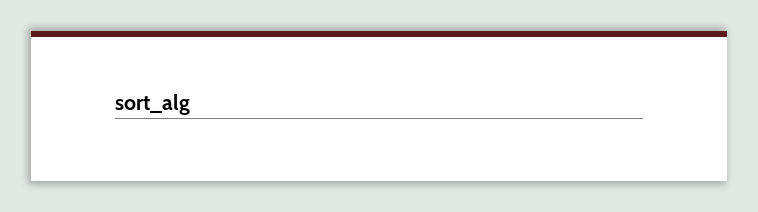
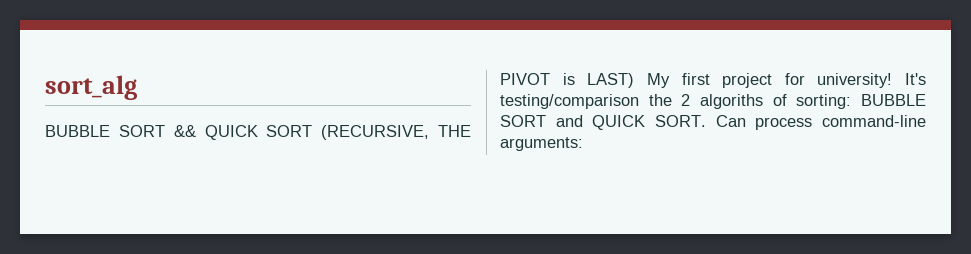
+ BUBBLE SORT && QUICK SORT (RECURSIVE, THE PIVOT is LAST) My first project for university! It's testing/comparison the 2 algoriths of sorting: BUBBLE SORT and QUICK SORT. Can process command-line arguments:

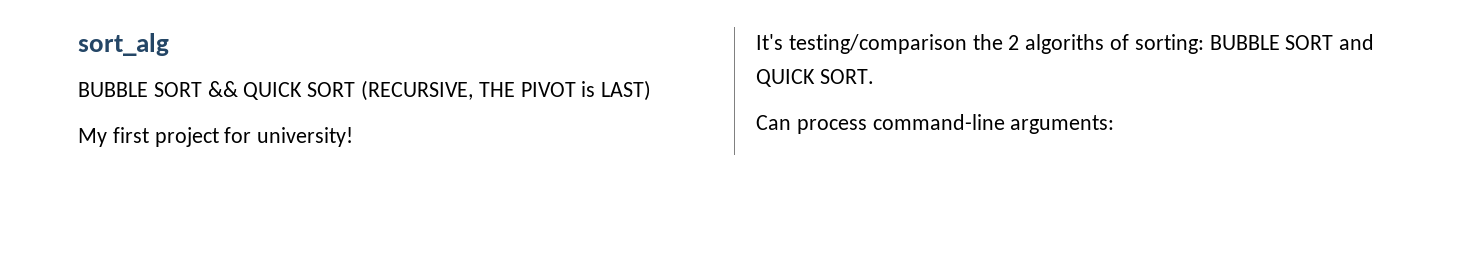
- BUBBLE SORT && QUICK SORT (RECURSIVE, THE PIVOT is LAST) My first project for university! It's testing/comparison the 2 algoriths of sorting: BUBBLE SORT and QUICK SORT. Can process command-line arguments:
+ BUBBLE SORT && QUICK SORT (RECURSIVE, THE PIVOT is LAST)
+ My first project for university!
+ It's testing/comparison the 2 algoriths of sorting: BUBBLE SORT and QUICK SORT.
+ Can process command-line arguments:

